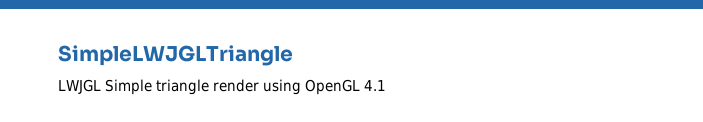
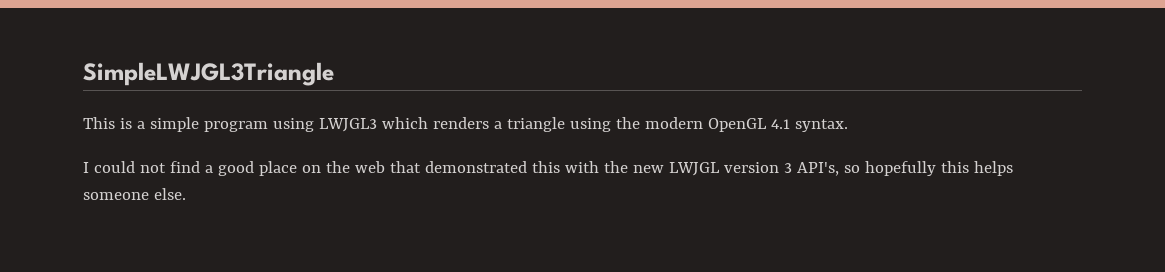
- SimpleLWJGLTriangle
- LWJGL Simple triangle render using OpenGL 4.1
+ SimpleLWJGL3Triangle
+ This is a simple program using LWJGL3 which renders a triangle using the modern OpenGL 4.1 syntax.
+ I could not find a good place on the web that demonstrated this with the new LWJGL version 3 API's, so hopefully this helps someone else.

